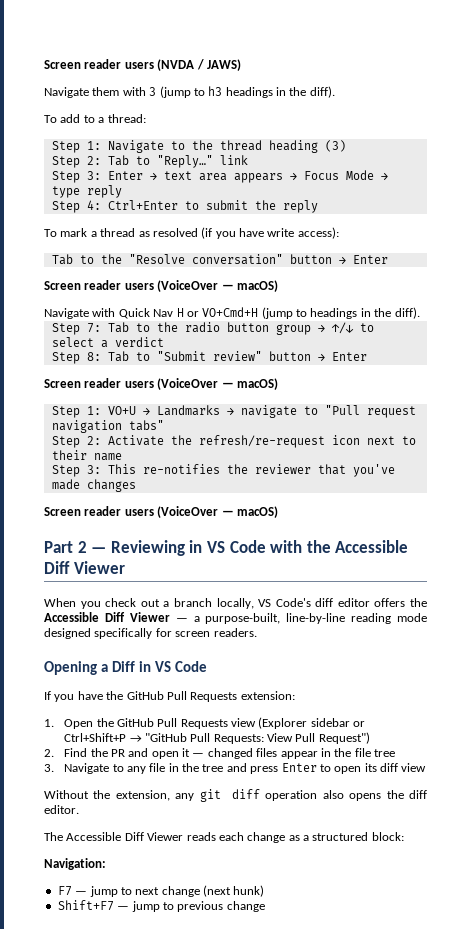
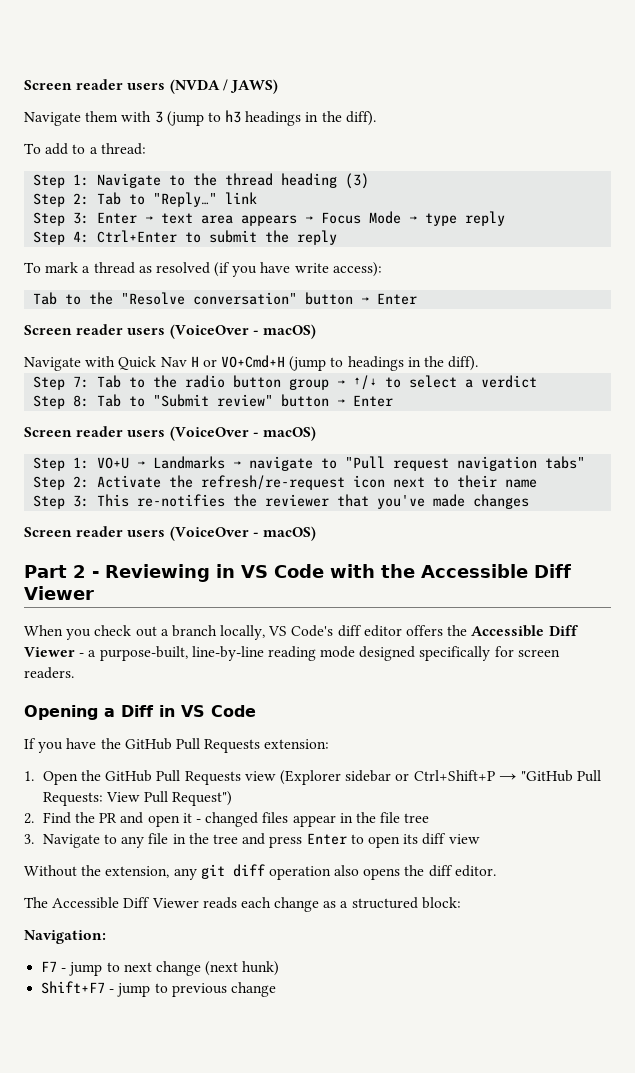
  Tab to the "Resolve conversation" button → Enter
- Screen reader users (VoiceOver — macOS)
+ Screen reader users (VoiceOver - macOS)
  Step 8: Tab to "Submit review" button → Enter
- Screen reader users (VoiceOver — macOS)
+ Screen reader users (VoiceOver - macOS)
  Step 3: This re-notifies the reviewer that you've made changes
- Screen reader users (VoiceOver — macOS)
+ Screen reader users (VoiceOver - macOS)
- Part 2 — Reviewing in VS Code with the Accessible Diff Viewer
+ Part 2 - Reviewing in VS Code with the Accessible Diff Viewer
- When you check out a branch locally, VS Code's diff editor offers the Accessible Diff Viewer — a purpose-built, line-by-line reading mode designed specifically for screen readers.
+ When you check out a branch locally, VS Code's diff editor offers the Accessible Diff Viewer - a purpose-built, line-by-line reading mode designed specifically for screen readers.
- 2. Find the PR and open it — changed files appear in the file tree
+ 2. Find the PR and open it - changed files appear in the file tree
- F7 — jump to next change (next hunk)
+ F7 - jump to next change (next hunk)
- Shift+F7 — jump to previous change
+ Shift+F7 - jump to previous change

